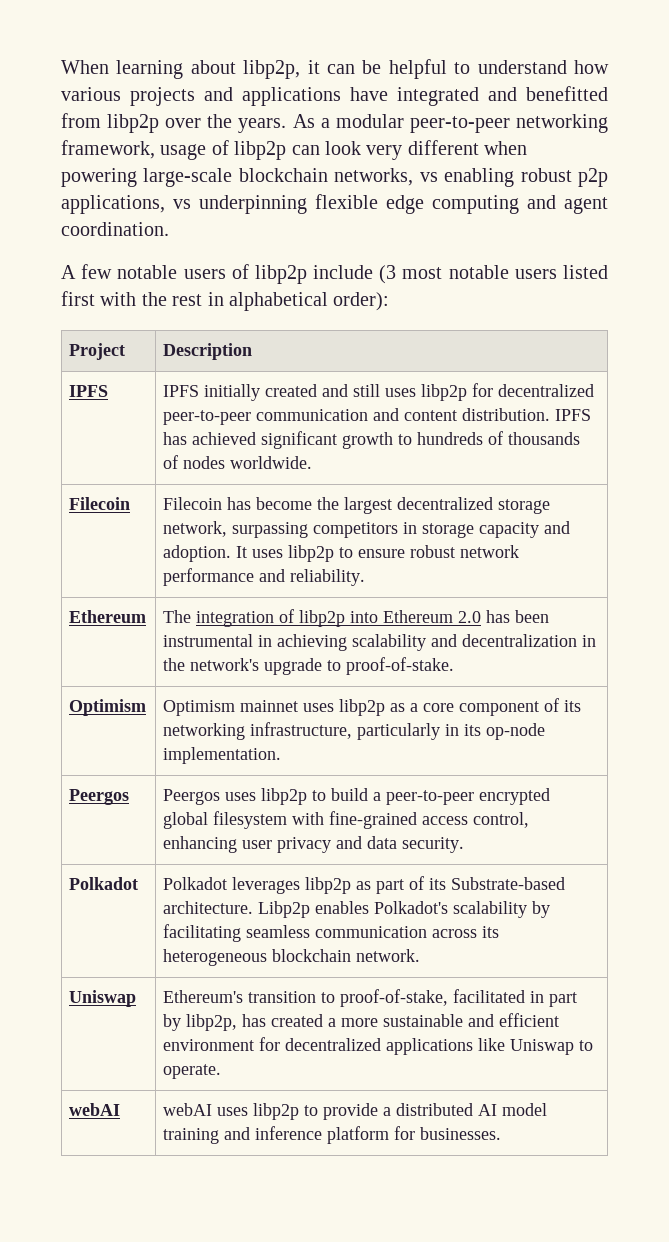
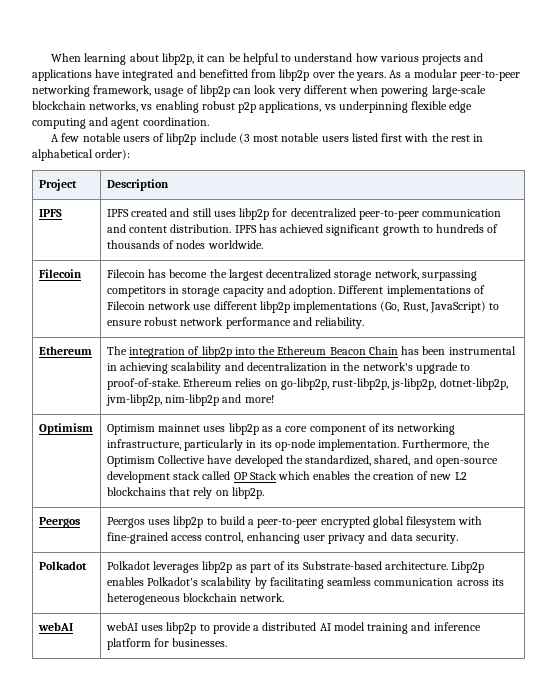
- IPFS | IPFS initially created and still uses libp2p for decentralized peer-to-peer communication and content distribution. IPFS has achieved significant growth to hundreds of thousands of nodes worldwide.
+ IPFS | IPFS created and still uses libp2p for decentralized peer-to-peer communication and content distribution. IPFS has achieved significant growth to hundreds of thousands of nodes worldwide.
- Filecoin | Filecoin has become the largest decentralized storage network, surpassing competitors in storage capacity and adoption. It uses libp2p to ensure robust network performance and reliability.
+ Filecoin | Filecoin has become the largest decentralized storage network, surpassing competitors in storage capacity and adoption. Different implementations of Filecoin network use different libp2p implementations (Go, Rust, JavaScript) to ensure robust network performance and reliability.
- Ethereum | The integration of libp2p into Ethereum 2.0 has been instrumental in achieving scalability and decentralization in the network's upgrade to proof-of-stake.
+ Ethereum | The integration of libp2p into the Ethereum Beacon Chain has been instrumental in achieving scalability and decentralization in the network's upgrade to proof-of-stake. Ethereum relies on go-libp2p, rust-libp2p, js-libp2p, dotnet-libp2p, jvm-libp2p, nim-libp2p and more!
+ Furthermore, the Optimism Collective have developed the standardized, shared, and open-source development stack called OP Stack which enables the creation of new L2 blockchains that rely on libp2p.
- Uniswap | Ethereum's transition to proof-of-stake, facilitated in part by libp2p, has created a more sustainable and efficient environment for decentralized applications like Uniswap to operate.

